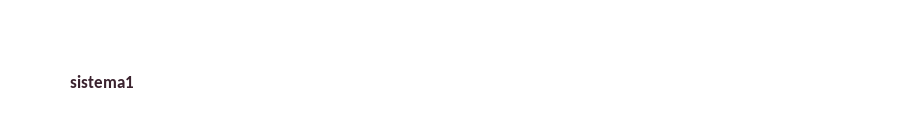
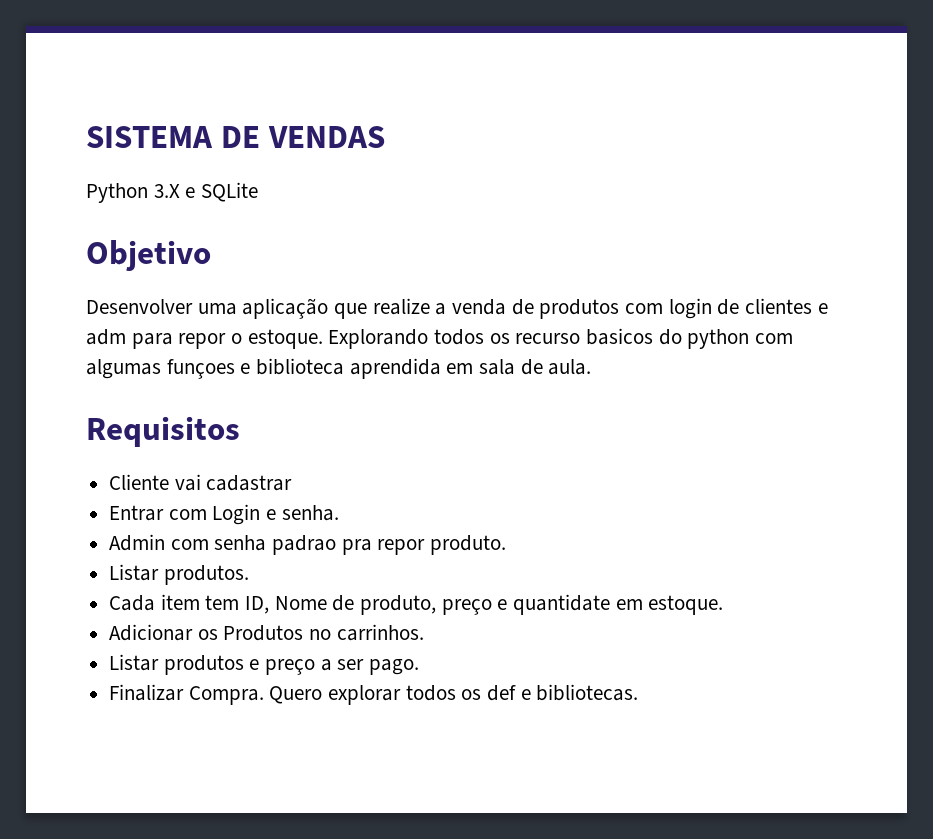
- sistema1
+ SISTEMA DE VENDAS
+ Python 3.X e SQLite
+ Objetivo
+ Desenvolver uma aplicação que realize a venda de produtos com login de clientes e adm para repor o estoque. Explorando todos os recurso basicos do python com algumas funçoes e biblioteca aprendida em sala de aula.
+ Requisitos
+ Cliente vai cadastrar
+ Entrar com Login e senha.
+ Admin com senha padrao pra repor produto.
+ Listar produtos.
+ Cada item tem ID, Nome de produto, preço e quantidate em estoque.
+ Adicionar os Produtos no carrinhos.
+ Listar produtos e preço a ser pago.
+ Finalizar Compra. Quero explorar todos os def e bibliotecas.

